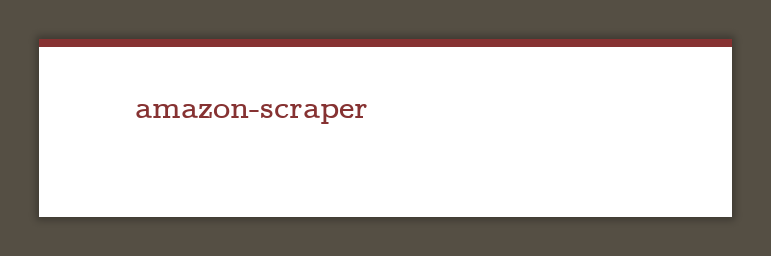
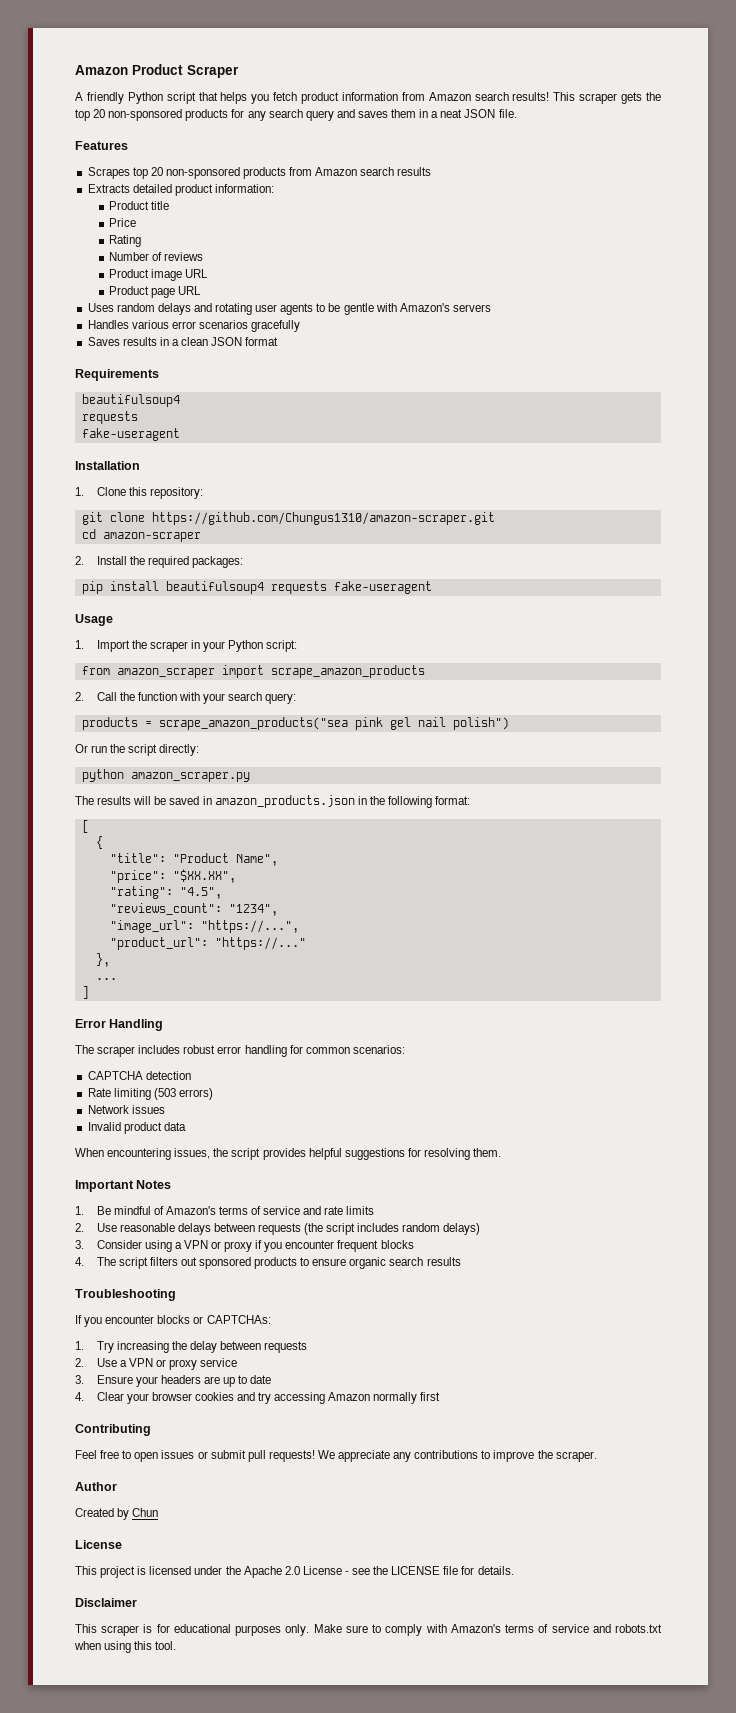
- amazon-scraper
+ Amazon Product Scraper
+ A friendly Python script that helps you fetch product information from Amazon search results! This scraper gets the top 20 non-sponsored products for any search query and saves them in a neat JSON file.
+ Features
+ Scrapes top 20 non-sponsored products from Amazon search results
+ Extracts detailed product information:
+ Product title
+ Price
+ Rating
+ Number of reviews
+ Product image URL
+ Product page URL
+ Uses random delays and rotating user agents to be gentle with Amazon's servers
+ Handles various error scenarios gracefully
+ Saves results in a clean JSON format
+ Requirements
+ beautifulsoup4
+ requests
+ fake-useragent
+ Installation
+ 1. Clone this repository:
+ git clone https://github.com/Chungus1310/amazon-scraper.git
+ cd amazon-scraper
+ 2. Install the required packages:
+ pip install beautifulsoup4 requests fake-useragent
+ Usage
+ 1. Import the scraper in your Python script:
+ from amazon_scraper import scrape_amazon_products
+ 2. Call the function with your search query:
+ products = scrape_amazon_products("sea pink gel nail polish")
+ Or run the script directly:
+ python amazon_scraper.py
+ The results will be saved in amazon_products.json in the following format:
+ [
+ {
+ "title": "Product Name",
+ "price": "$XX.XX",
+ "rating": "4.5",
+ "reviews_count": "1234",
+ "image_url": "https://...",
+ "product_url": "https://..."
+ },
+ ...
+ ]
+ Error Handling
+ The scraper includes robust error handling for common scenarios:
+ CAPTCHA detection
+ Rate limiting (503 errors)
+ Network issues
+ Invalid product data
+ When encountering issues, the script provides helpful suggestions for resolving them.
+ Important Notes
+ 1. Be mindful of Amazon's terms of service and rate limits
+ 2. Use reasonable delays between requests (the script includes random delays)
+ 3. Consider using a VPN or proxy if you encounter frequent blocks
+ 4. The script filters out sponsored products to ensure organic search results
+ Troubleshooting
+ If you encounter blocks or CAPTCHAs:
+ 1. Try increasing the delay between requests
+ 2. Use a VPN or proxy service
+ 3. Ensure your headers are up to date
+ 4. Clear your browser cookies and try accessing Amazon normally first
+ Contributing
+ Feel free to open issues or submit pull requests! We appreciate any contributions to improve the scraper.
+ Author
+ Created by Chun
+ License
+ This project is licensed under the Apache 2.0 License - see the LICENSE file for details.
+ Disclaimer
+ This scraper is for educational purposes only. Make sure to comply with Amazon's terms of service and robots.txt when using this tool.

